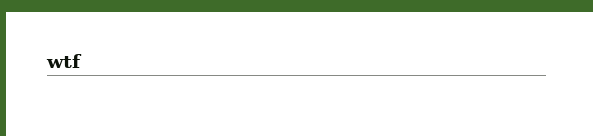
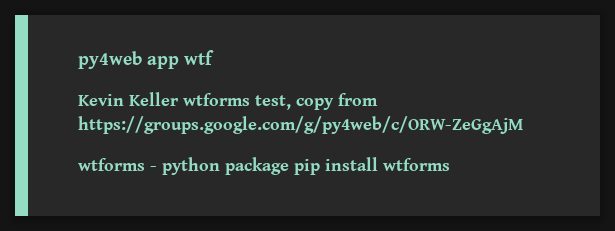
- wtf
+ py4web app wtf
+ Kevin Keller wtforms test, copy from https://groups.google.com/g/py4web/c/ORW-ZeGgAjM
+ wtforms - python package pip install wtforms

